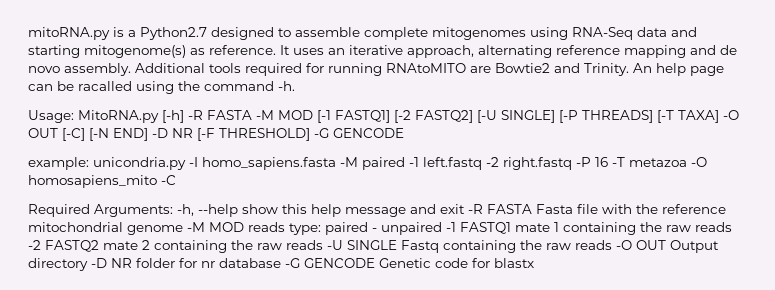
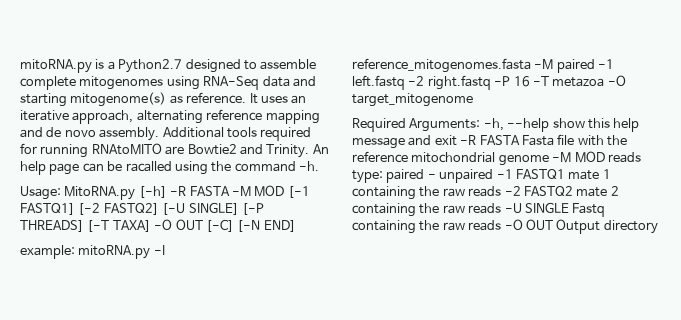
- Usage: MitoRNA.py [-h] -R FASTA -M MOD [-1 FASTQ1] [-2 FASTQ2] [-U SINGLE] [-P THREADS] [-T TAXA] -O OUT [-C] [-N END] -D NR [-F THRESHOLD] -G GENCODE
- example: unicondria.py -I homo_sapiens.fasta -M paired -1 left.fastq -2 right.fastq -P 16 -T metazoa -O homosapiens_mito -C
+ Usage: MitoRNA.py [-h] -R FASTA -M MOD [-1 FASTQ1] [-2 FASTQ2] [-U SINGLE] [-P THREADS] [-T TAXA] -O OUT [-C] [-N END]
+ example: mitoRNA.py -I reference_mitogenomes.fasta -M paired -1 left.fastq -2 right.fastq -P 16 -T metazoa -O target_mitogenome
- Required Arguments: -h, --help show this help message and exit -R FASTA Fasta file with the reference mitochondrial genome -M MOD reads type: paired - unpaired -1 FASTQ1 mate 1 containing the raw reads -2 FASTQ2 mate 2 containing the raw reads -U SINGLE Fastq containing the raw reads -O OUT Output directory -D NR folder for nr database -G GENCODE Genetic code for blastx
+ Required Arguments: -h, --help show this help message and exit -R FASTA Fasta file with the reference mitochondrial genome -M MOD reads type: paired - unpaired -1 FASTQ1 mate 1 containing the raw reads -2 FASTQ2 mate 2 containing the raw reads -U SINGLE Fastq containing the raw reads -O OUT Output directory

